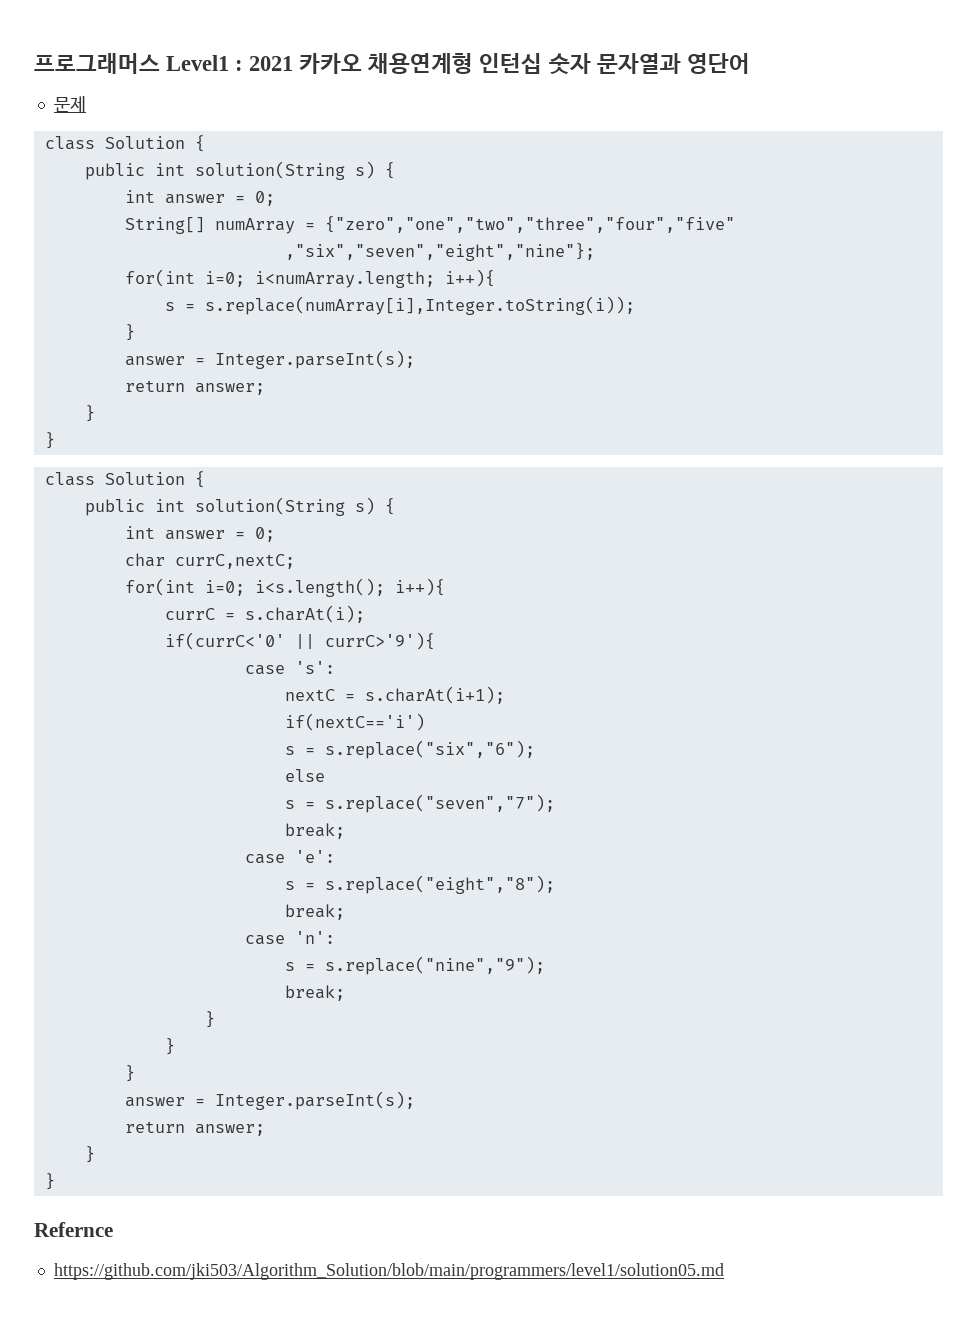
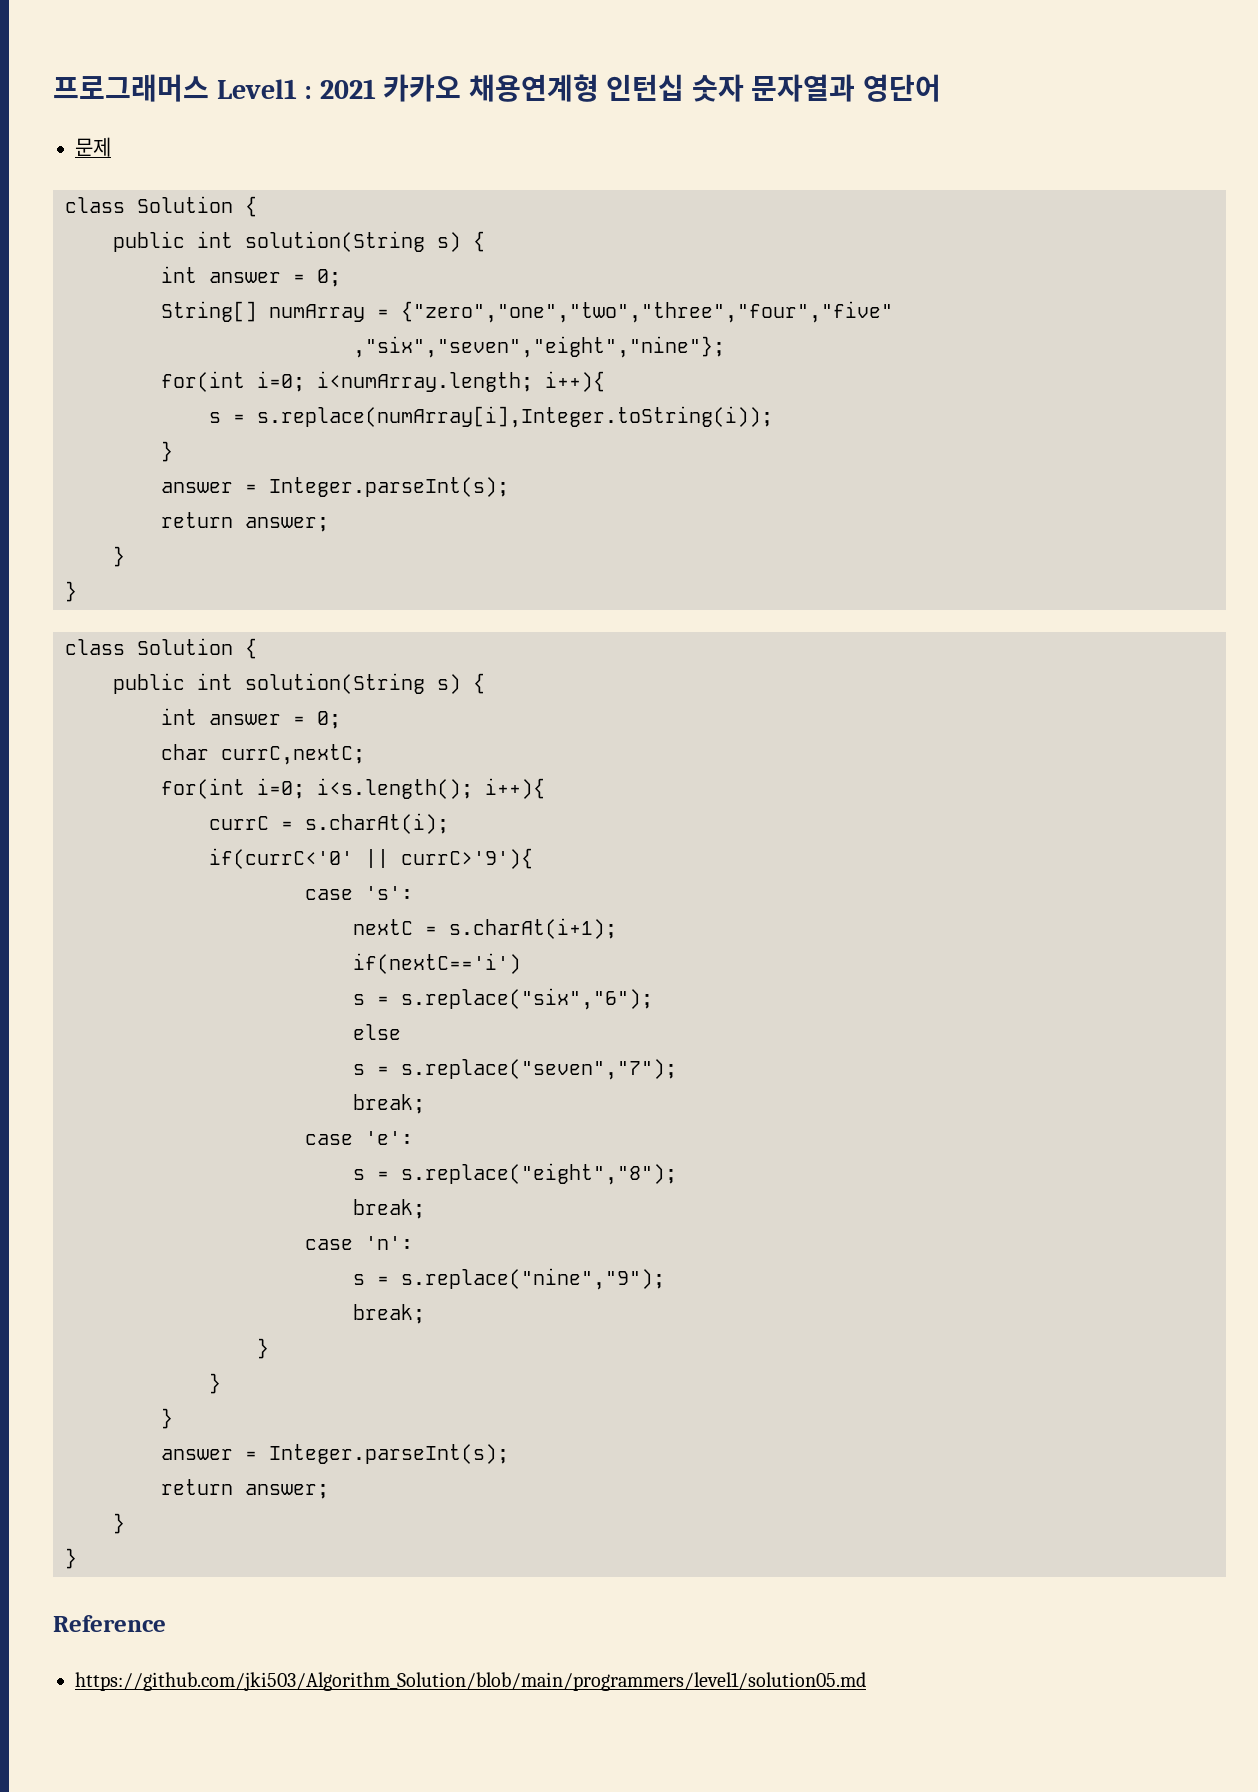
- Refernce
+ Reference

